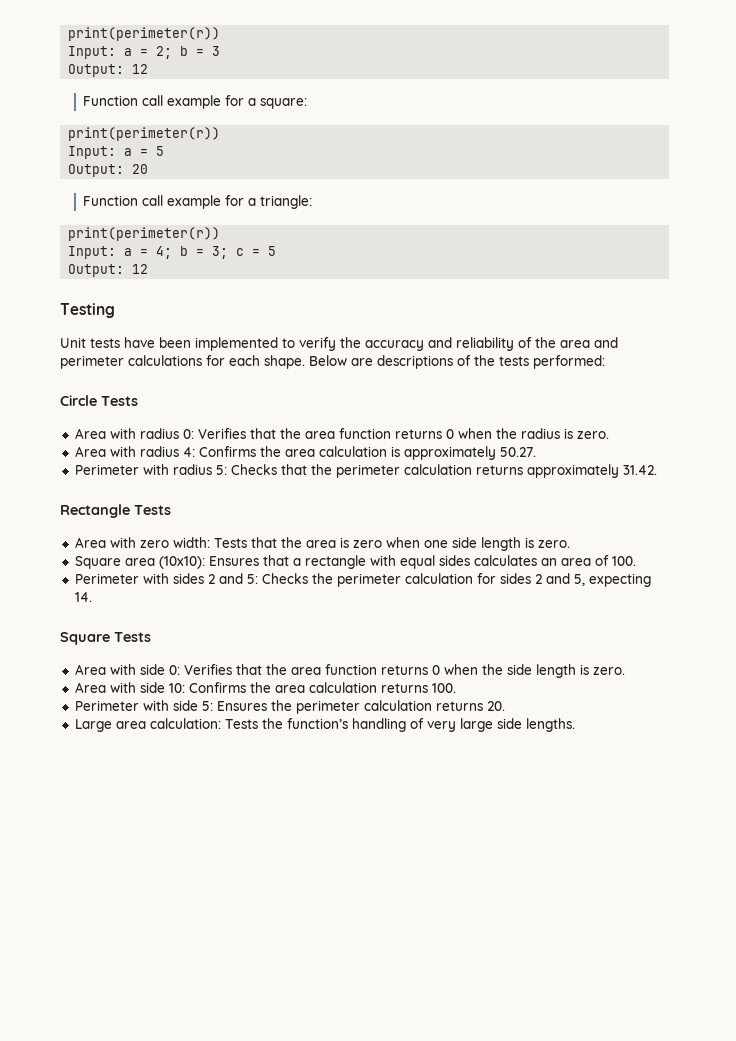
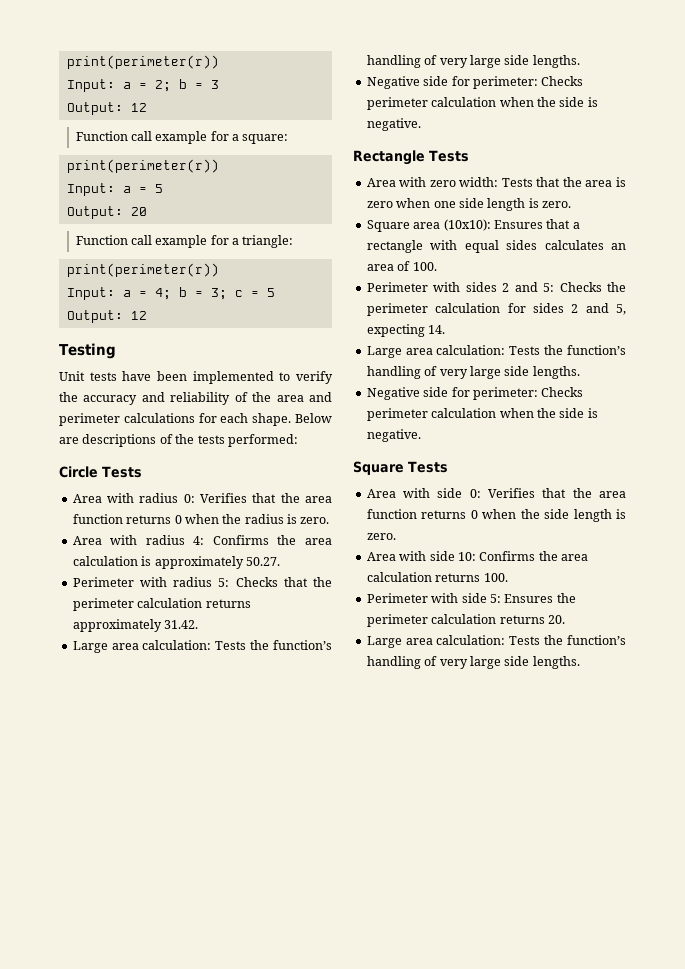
  Perimeter with radius 5: Checks that the perimeter calculation returns approximately 31.42.
+ Large area calculation: Tests the function’s handling of very large side lengths.
+ Negative side for perimeter: Checks perimeter calculation when the side is negative.
  Perimeter with sides 2 and 5: Checks the perimeter calculation for sides 2 and 5, expecting 14.
+ Large area calculation: Tests the function’s handling of very large side lengths.
+ Negative side for perimeter: Checks perimeter calculation when the side is negative.

